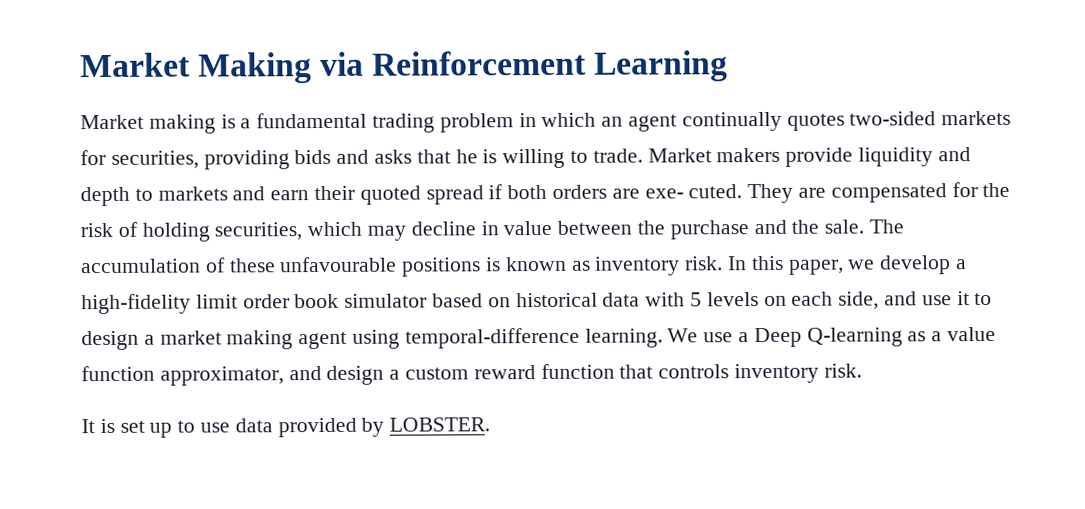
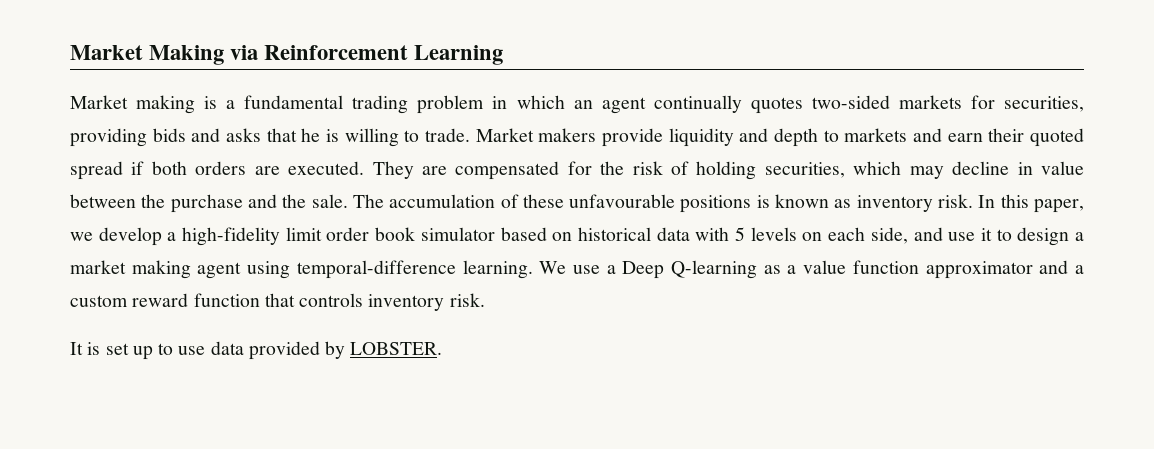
- Market makers provide liquidity and depth to markets and earn their quoted spread if both orders are exe- cuted.
+ Market makers provide liquidity and depth to markets and earn their quoted spread if both orders are executed.
- We use a Deep Q-learning as a value function approximator, and design a custom reward function that controls inventory risk.
+ We use a Deep Q-learning as a value function approximator and a custom reward function that controls inventory risk.

